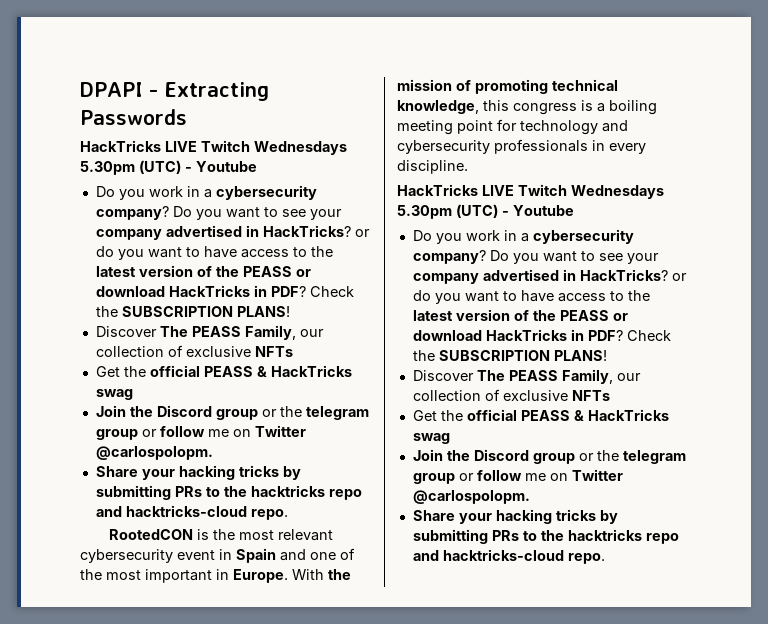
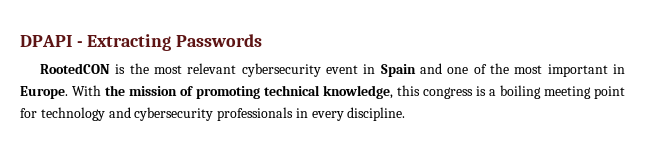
  DPAPI - Extracting Passwords
- HackTricks LIVE Twitch Wednesdays 5.30pm (UTC) - Youtube
- Do you work in a cybersecurity company? Do you want to see your company advertised in HackTricks? or do you want to have access to the latest version of the PEASS or download HackTricks in PDF? Check the SUBSCRIPTION PLANS!
- Discover The PEASS Family, our collection of exclusive NFTs
- Get the official PEASS & HackTricks swag
- Join the Discord group or the telegram group or follow me on Twitter @carlospolopm.
- Share your hacking tricks by submitting PRs to the hacktricks repo and hacktricks-cloud repo.
  With the mission of promoting technical knowledge, this congress is a boiling meeting point for technology and cybersecurity professionals in every discipline.
- HackTricks LIVE Twitch Wednesdays 5.30pm (UTC) - Youtube
- Do you work in a cybersecurity company? Do you want to see your company advertised in HackTricks? or do you want to have access to the latest version of the PEASS or download HackTricks in PDF? Check the SUBSCRIPTION PLANS!
- Discover The PEASS Family, our collection of exclusive NFTs
- Get the official PEASS & HackTricks swag
- Join the Discord group or the telegram group or follow me on Twitter @carlospolopm.
- Share your hacking tricks by submitting PRs to the hacktricks repo and hacktricks-cloud repo.

